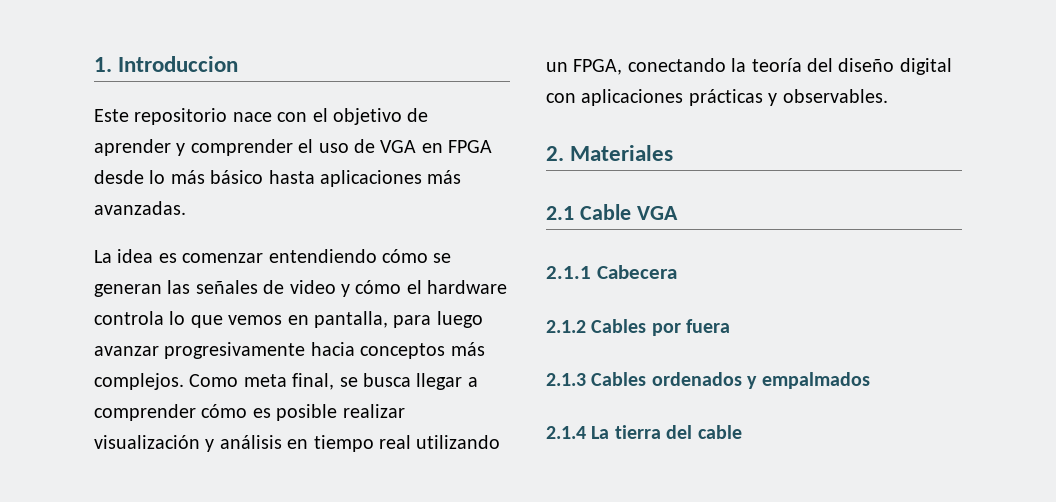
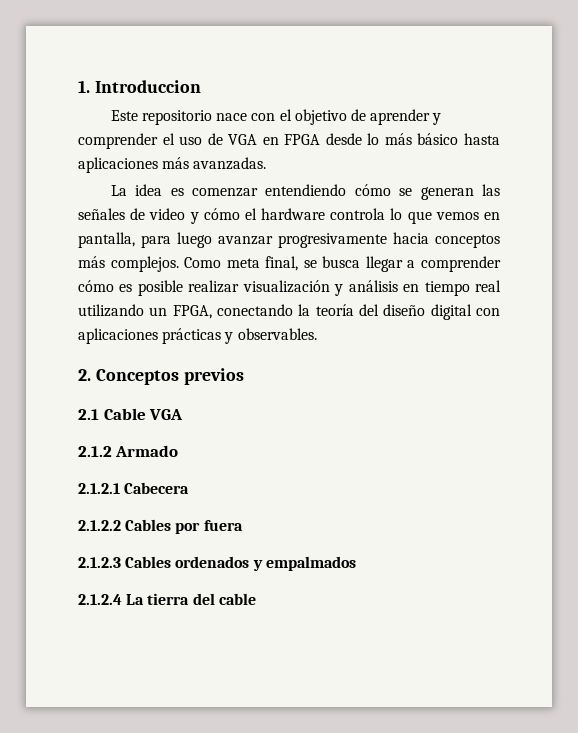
- 2. Materiales
+ 2. Conceptos previos
- 2.1.1 Cabecera
+ 2.1.2 Armado
+ 2.1.2.1 Cabecera
- 2.1.2 Cables por fuera
+ 2.1.2.2 Cables por fuera
- 2.1.3 Cables ordenados y empalmados
+ 2.1.2.3 Cables ordenados y empalmados
- 2.1.4 La tierra del cable
+ 2.1.2.4 La tierra del cable

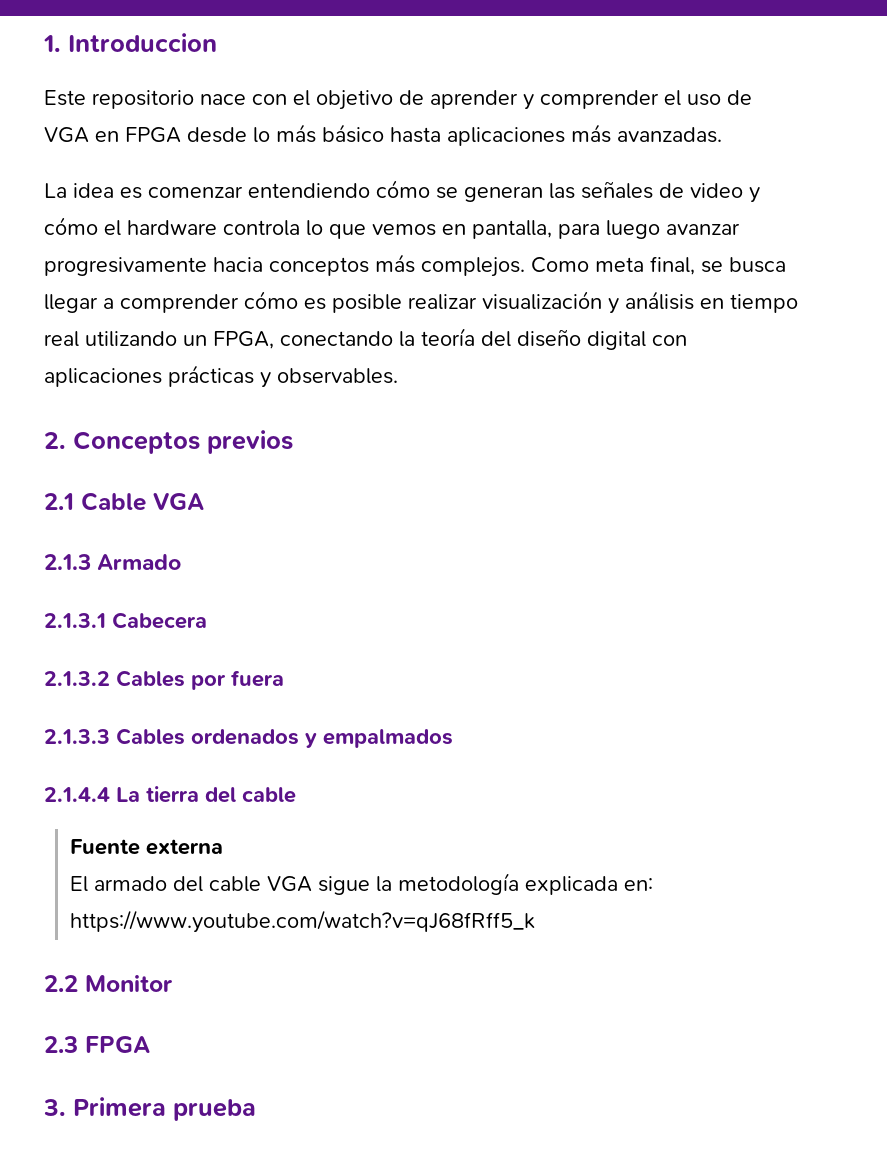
- 2.1.2 Armado
+ 2.1.3 Armado
- 2.1.2.1 Cabecera
+ 2.1.3.1 Cabecera
- 2.1.2.2 Cables por fuera
+ 2.1.3.2 Cables por fuera
- 2.1.2.3 Cables ordenados y empalmados
+ 2.1.3.3 Cables ordenados y empalmados
- 2.1.2.4 La tierra del cable
+ 2.1.4.4 La tierra del cable
+ Fuente externa
+ El armado del cable VGA sigue la metodología explicada en: https://www.youtube.com/watch?v=qJ68fRff5_k
+ 2.2 Monitor
+ 2.3 FPGA
+ 3. Primera prueba

